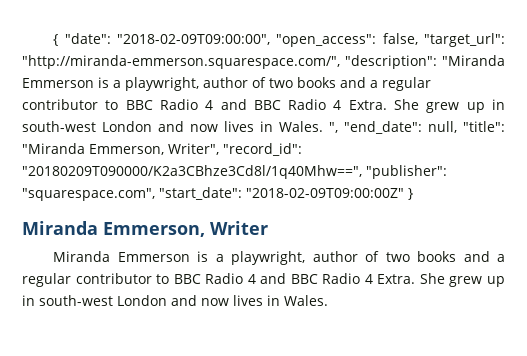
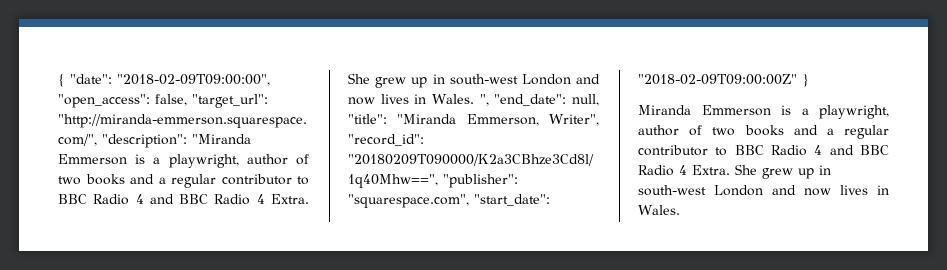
- Miranda Emmerson, Writer

